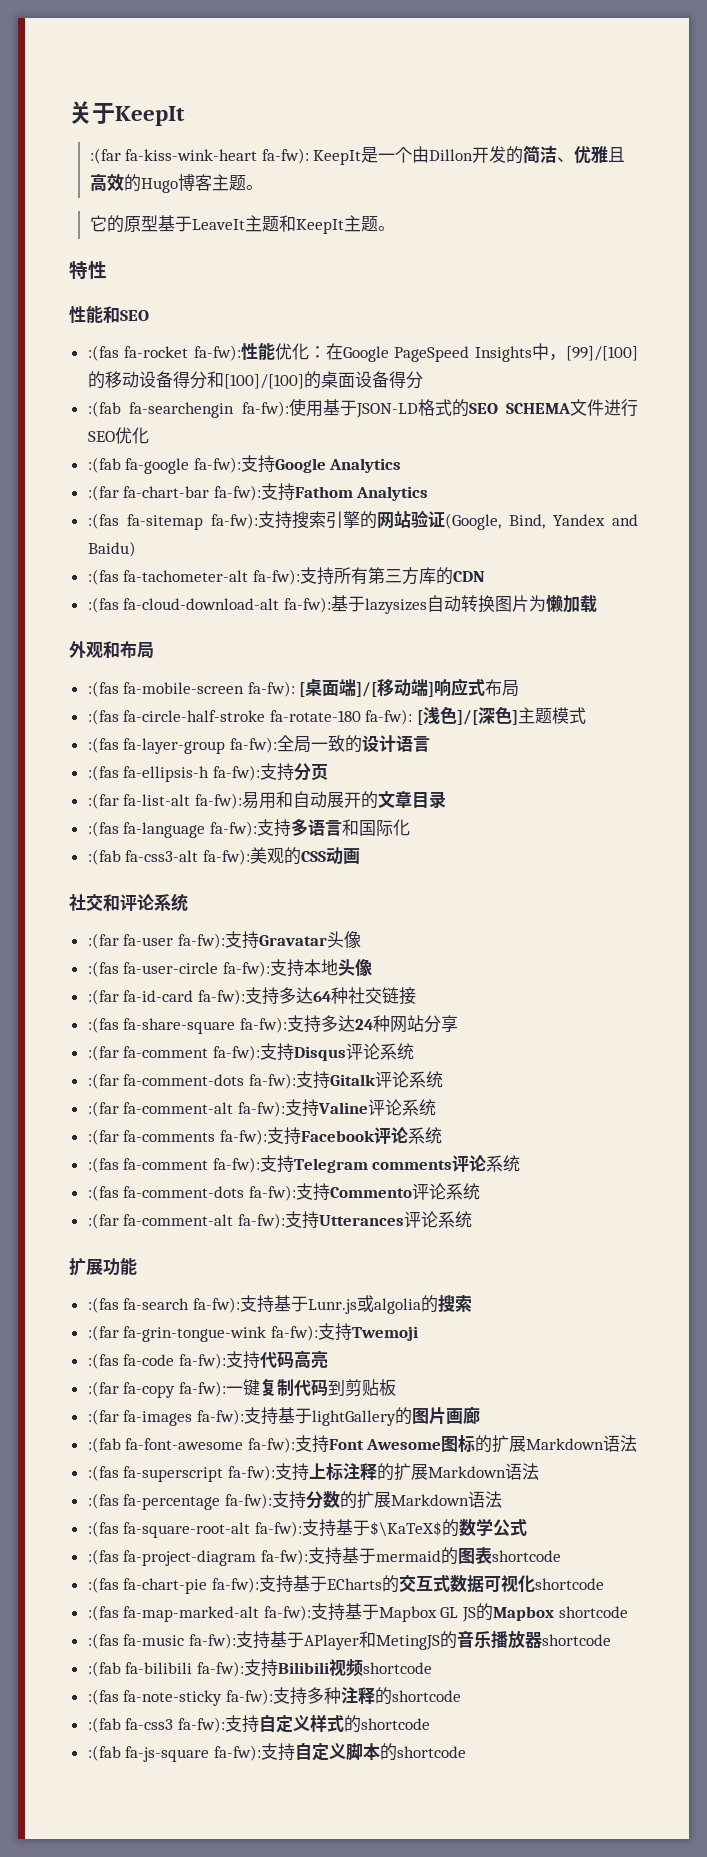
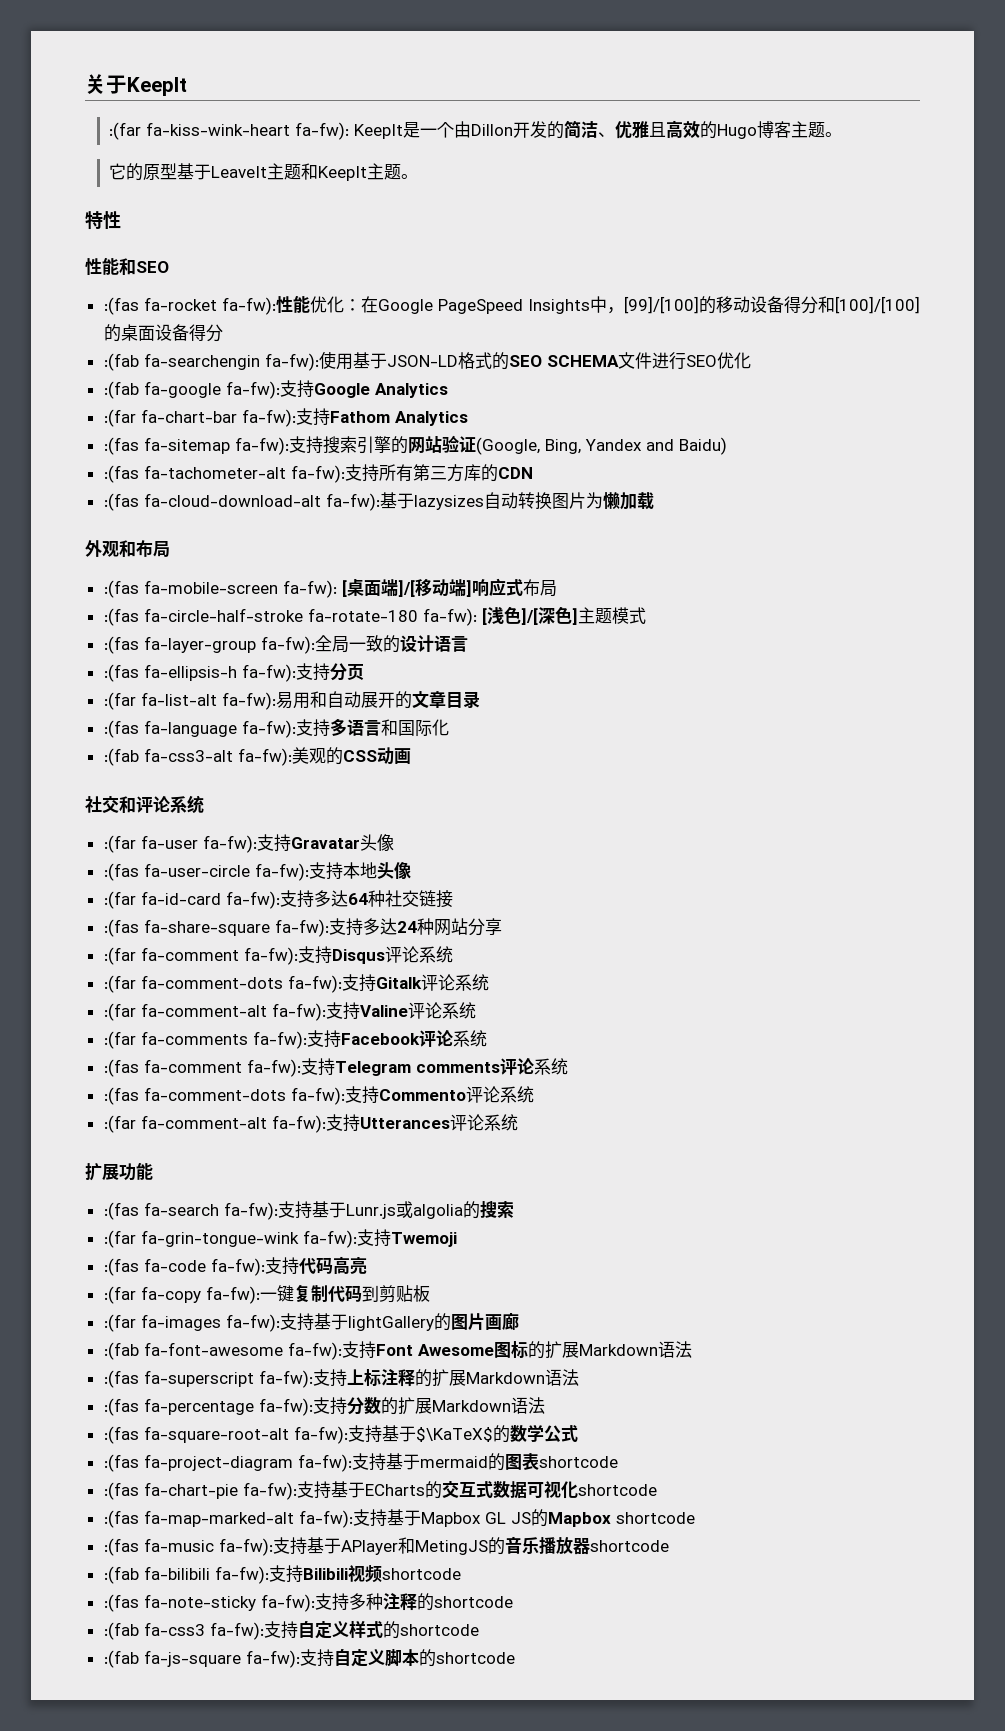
- :(fas fa-sitemap fa-fw):支持搜索引擎的网站验证(Google, Bind, Yandex and Baidu)
+ :(fas fa-sitemap fa-fw):支持搜索引擎的网站验证(Google, Bing, Yandex and Baidu)

